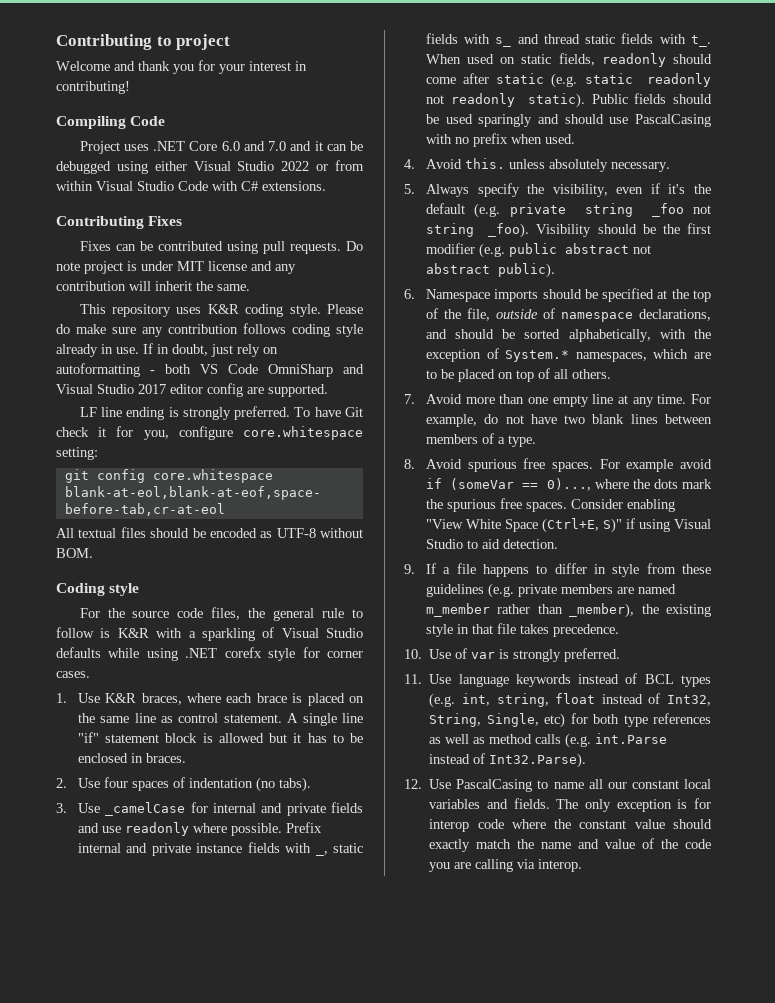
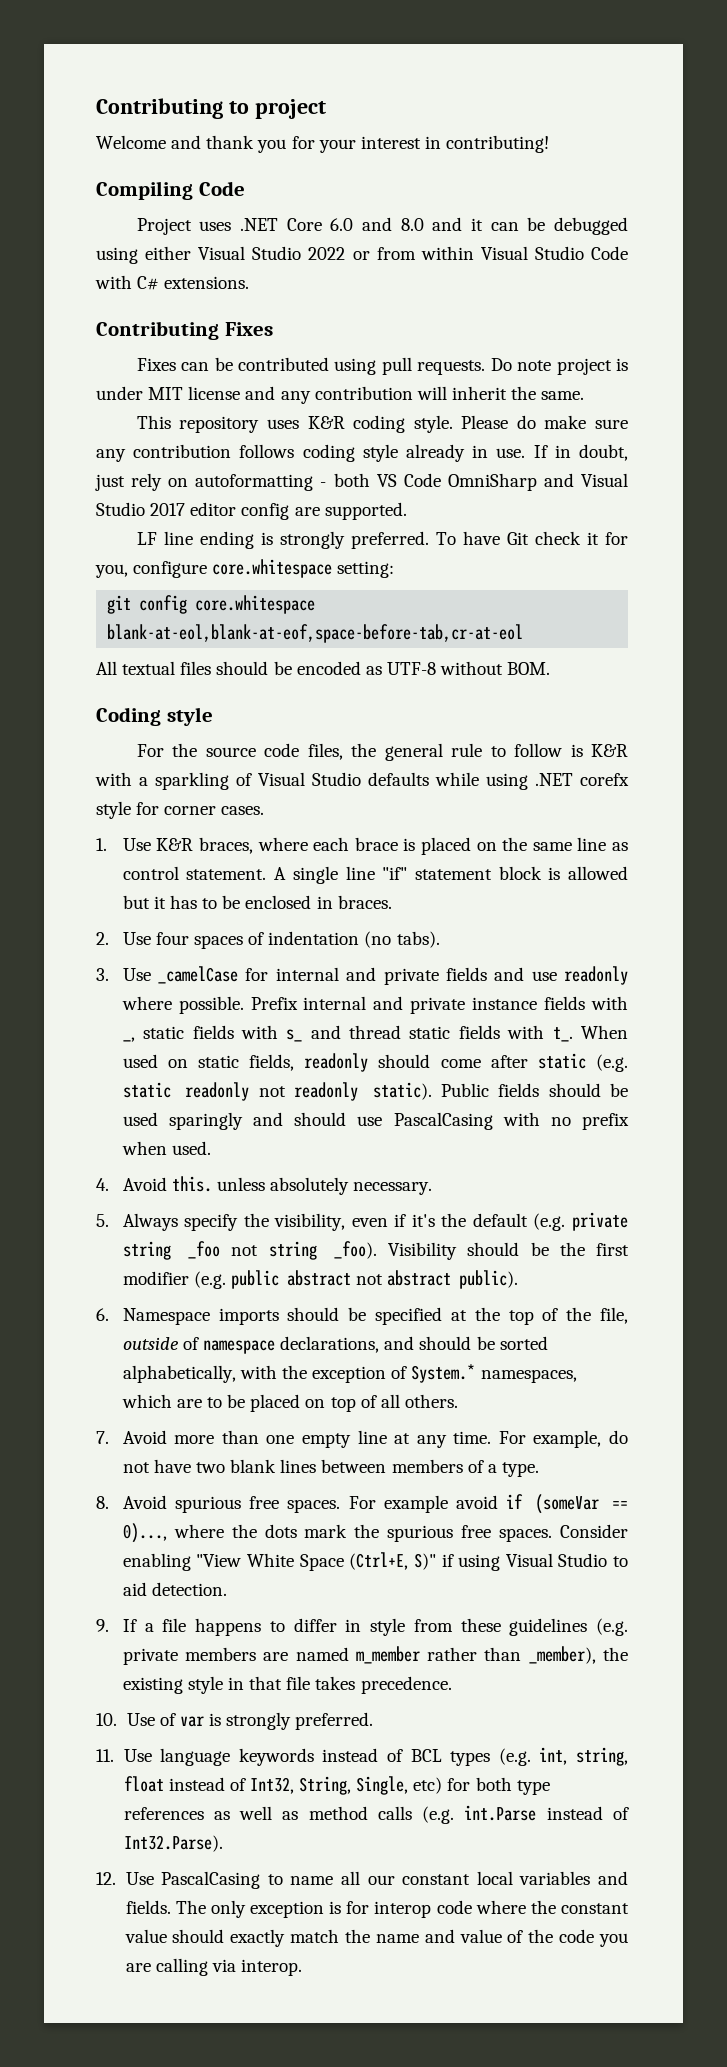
- Project uses .NET Core 6.0 and 7.0 and it can be debugged using either Visual Studio 2022 or from within Visual Studio Code with C# extensions.
+ Project uses .NET Core 6.0 and 8.0 and it can be debugged using either Visual Studio 2022 or from within Visual Studio Code with C# extensions.

